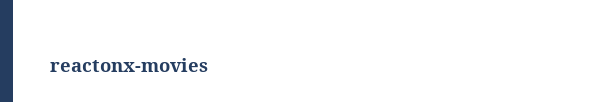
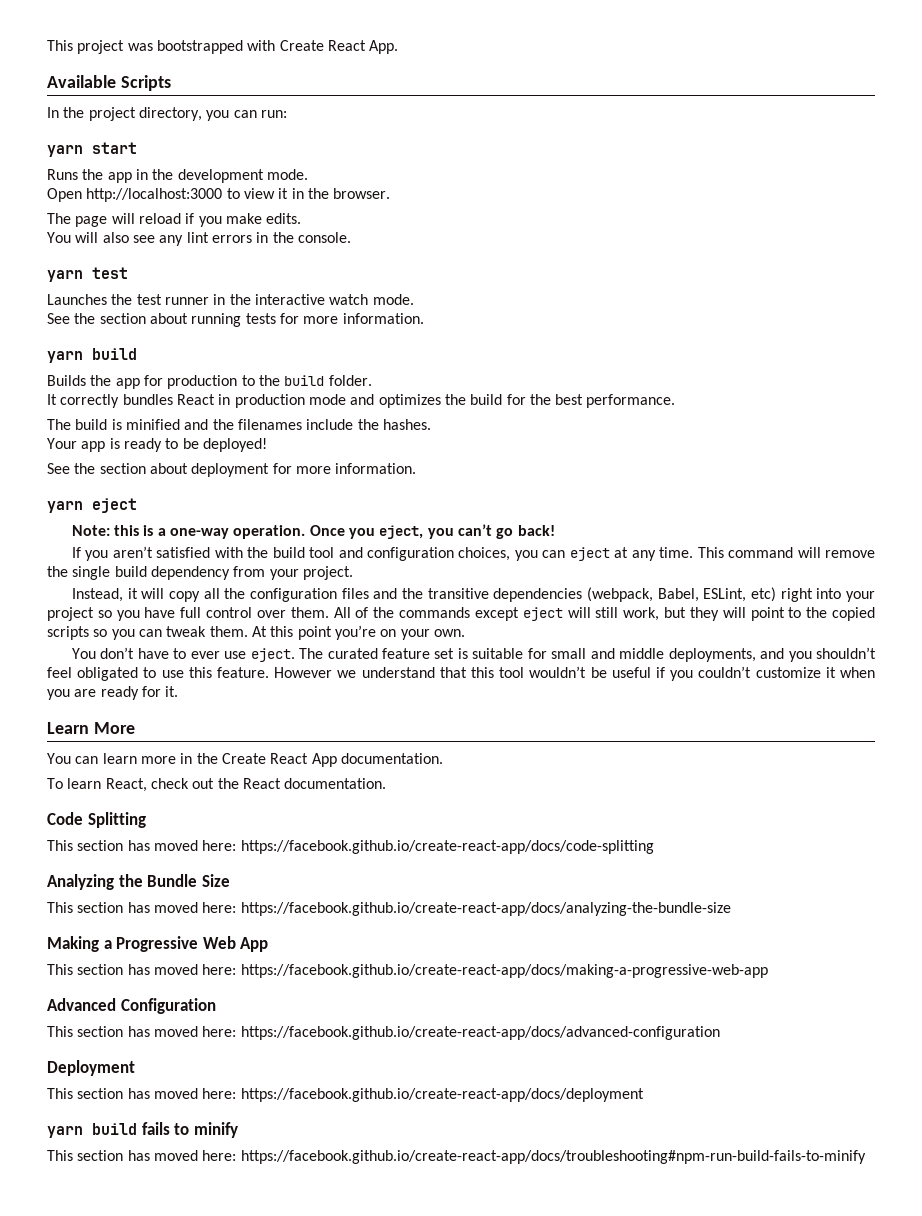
- reactonx-movies
+ This project was bootstrapped with Create React App.
+ Available Scripts
+ In the project directory, you can run:
+ yarn start
+ Runs the app in the development mode.
+ Open http://localhost:3000 to view it in the browser.
+ The page will reload if you make edits.
+ You will also see any lint errors in the console.
+ yarn test
+ Launches the test runner in the interactive watch mode.
+ See the section about running tests for more information.
+ yarn build
+ Builds the app for production to the build folder.
+ It correctly bundles React in production mode and optimizes the build for the best performance.
+ The build is minified and the filenames include the hashes.
+ Your app is ready to be deployed!
+ See the section about deployment for more information.
+ yarn eject
+ Note: this is a one-way operation. Once you eject, you can’t go back!
+ If you aren’t satisfied with the build tool and configuration choices, you can eject at any time. This command will remove the single build dependency from your project.
+ Instead, it will copy all the configuration files and the transitive dependencies (webpack, Babel, ESLint, etc) right into your project so you have full control over them. All of the commands except eject will still work, but they will point to the copied scripts so you can tweak them. At this point you’re on your own.
+ You don’t have to ever use eject. The curated feature set is suitable for small and middle deployments, and you shouldn’t feel obligated to use this feature. However we understand that this tool wouldn’t be useful if you couldn’t customize it when you are ready for it.
+ Learn More
+ You can learn more in the Create React App documentation.
+ To learn React, check out the React documentation.
+ Code Splitting
+ This section has moved here: https://facebook.github.io/create-react-app/docs/code-splitting
+ Analyzing the Bundle Size
+ This section has moved here: https://facebook.github.io/create-react-app/docs/analyzing-the-bundle-size
+ Making a Progressive Web App
+ This section has moved here: https://facebook.github.io/create-react-app/docs/making-a-progressive-web-app
+ Advanced Configuration
+ This section has moved here: https://facebook.github.io/create-react-app/docs/advanced-configuration
+ Deployment
+ This section has moved here: https://facebook.github.io/create-react-app/docs/deployment
+ yarn build fails to minify
+ This section has moved here: https://facebook.github.io/create-react-app/docs/troubleshooting#npm-run-build-fails-to-minify

